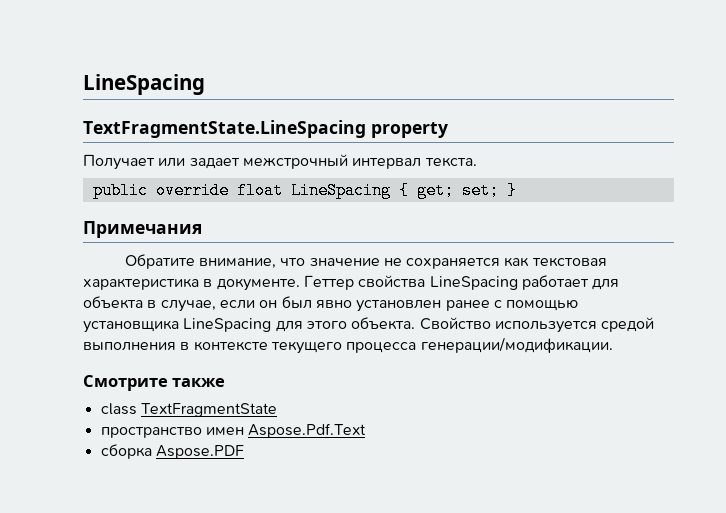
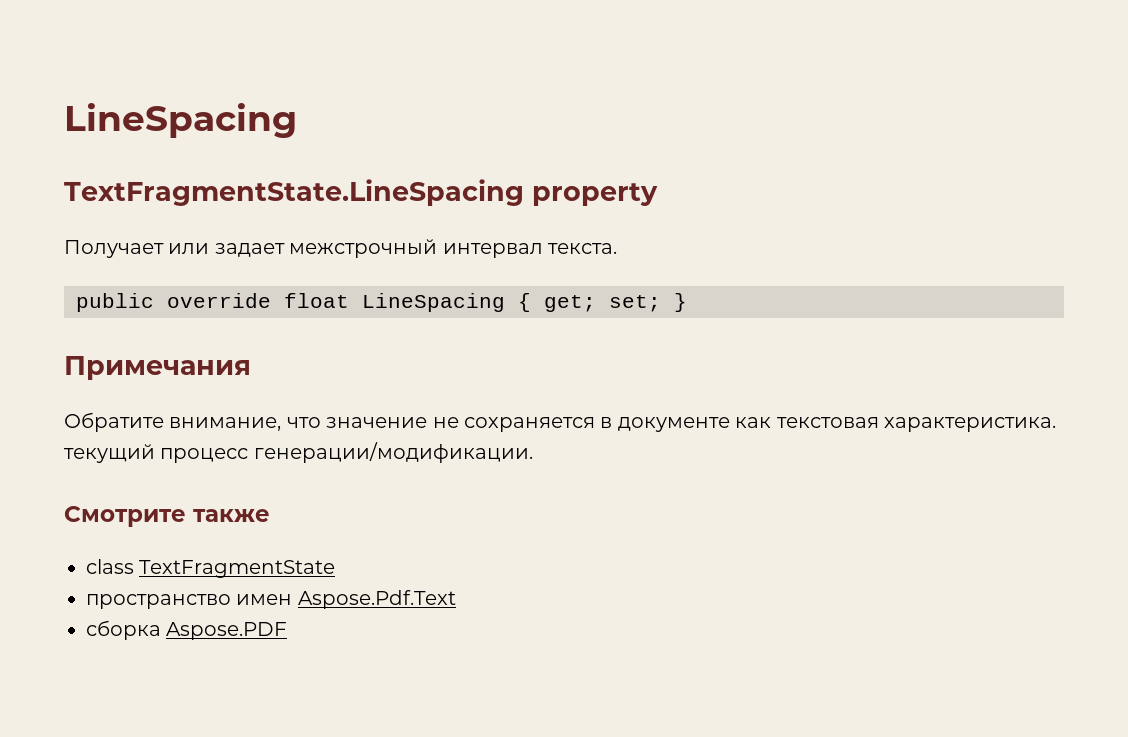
- Обратите внимание, что значение не сохраняется как текстовая характеристика в документе. Геттер свойства LineSpacing работает для объекта в случае, если он был явно установлен ранее с помощью установщика LineSpacing для этого объекта. Свойство используется средой выполнения в контексте текущего процесса генерации/модификации.
+ Обратите внимание, что значение не сохраняется в документе как текстовая характеристика. текущий процесс генерации/модификации.

